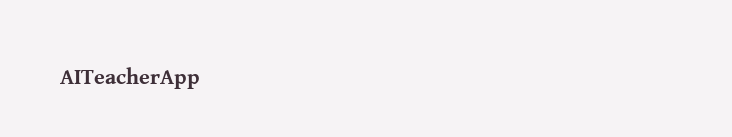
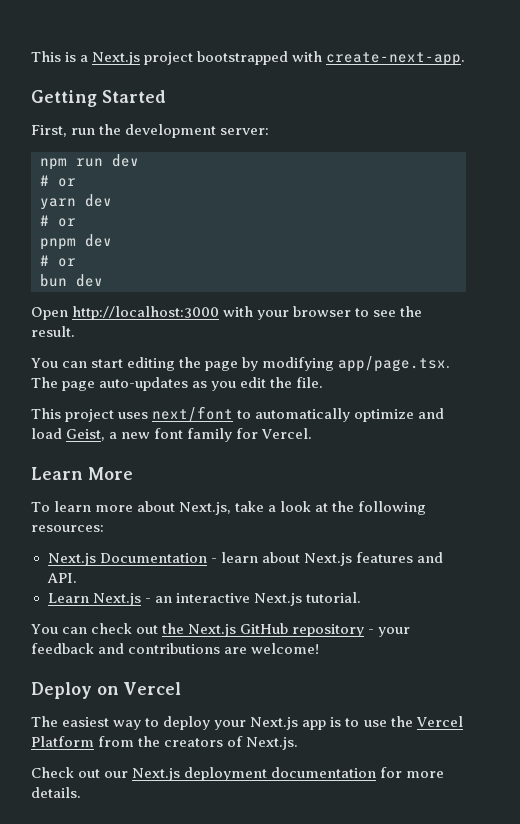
- AITeacherApp
+ This is a Next.js project bootstrapped with create-next-app.
+ Getting Started
+ First, run the development server:
+ npm run dev
+ # or
+ yarn dev
+ # or
+ pnpm dev
+ # or
+ bun dev
+ Open http://localhost:3000 with your browser to see the result.
+ You can start editing the page by modifying app/page.tsx. The page auto-updates as you edit the file.
+ This project uses next/font to automatically optimize and load Geist, a new font family for Vercel.
+ Learn More
+ To learn more about Next.js, take a look at the following resources:
+ Next.js Documentation - learn about Next.js features and API.
+ Learn Next.js - an interactive Next.js tutorial.
+ You can check out the Next.js GitHub repository - your feedback and contributions are welcome!
+ Deploy on Vercel
+ The easiest way to deploy your Next.js app is to use the Vercel Platform from the creators of Next.js.
+ Check out our Next.js deployment documentation for more details.

